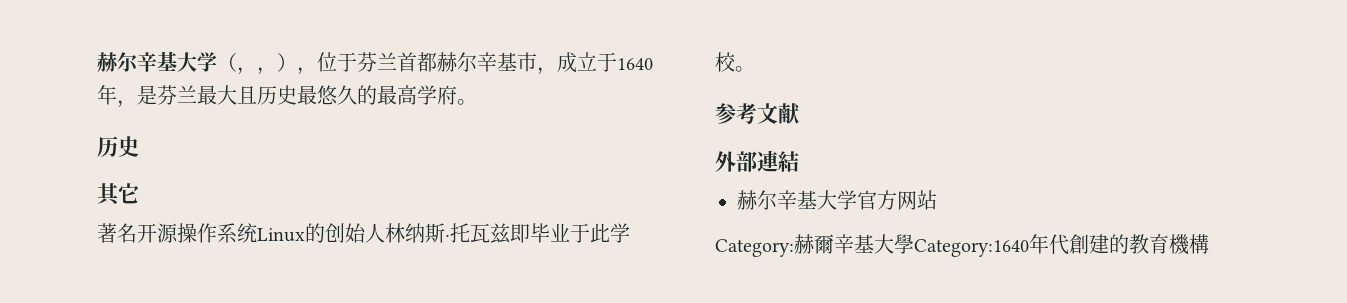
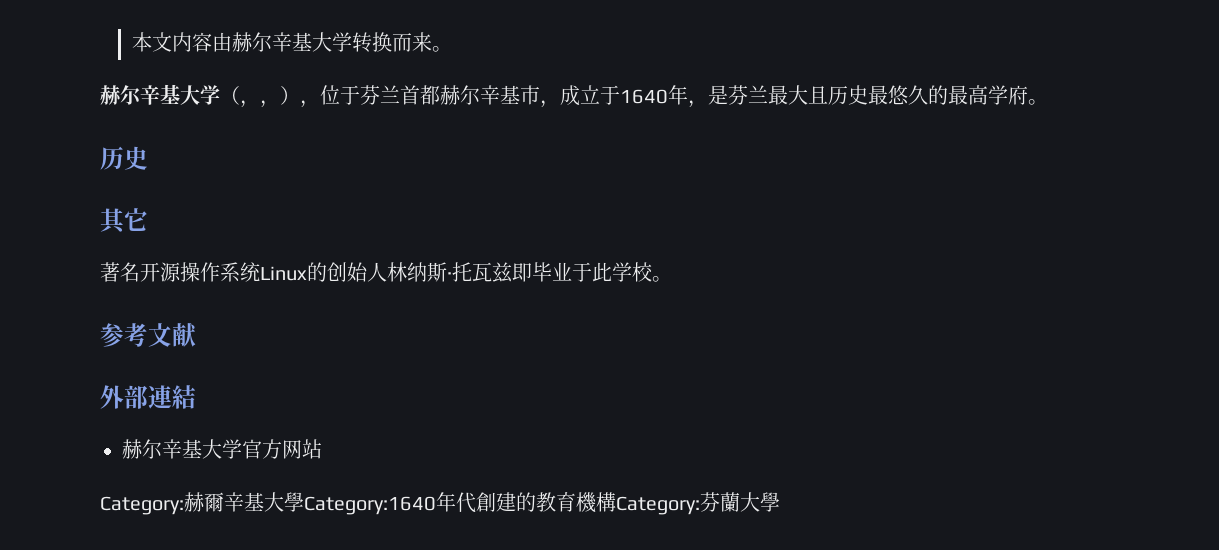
+ 本文内容由赫尔辛基大学转换而来。
- Category:赫爾辛基大學Category:1640年代創建的教育機構
+ Category:赫爾辛基大學Category:1640年代創建的教育機構Category:芬蘭大學

